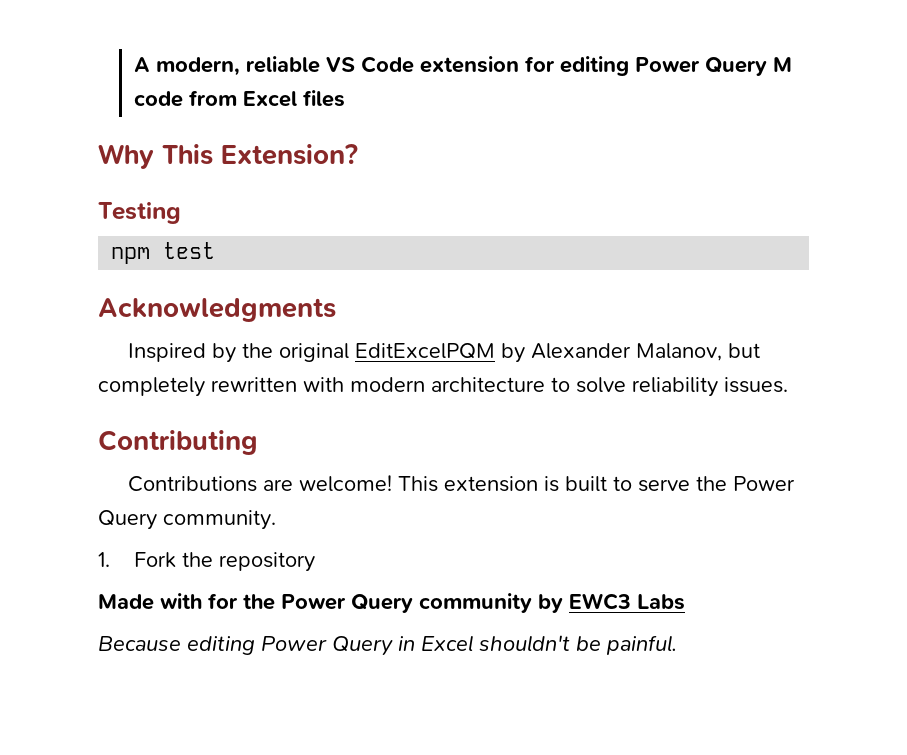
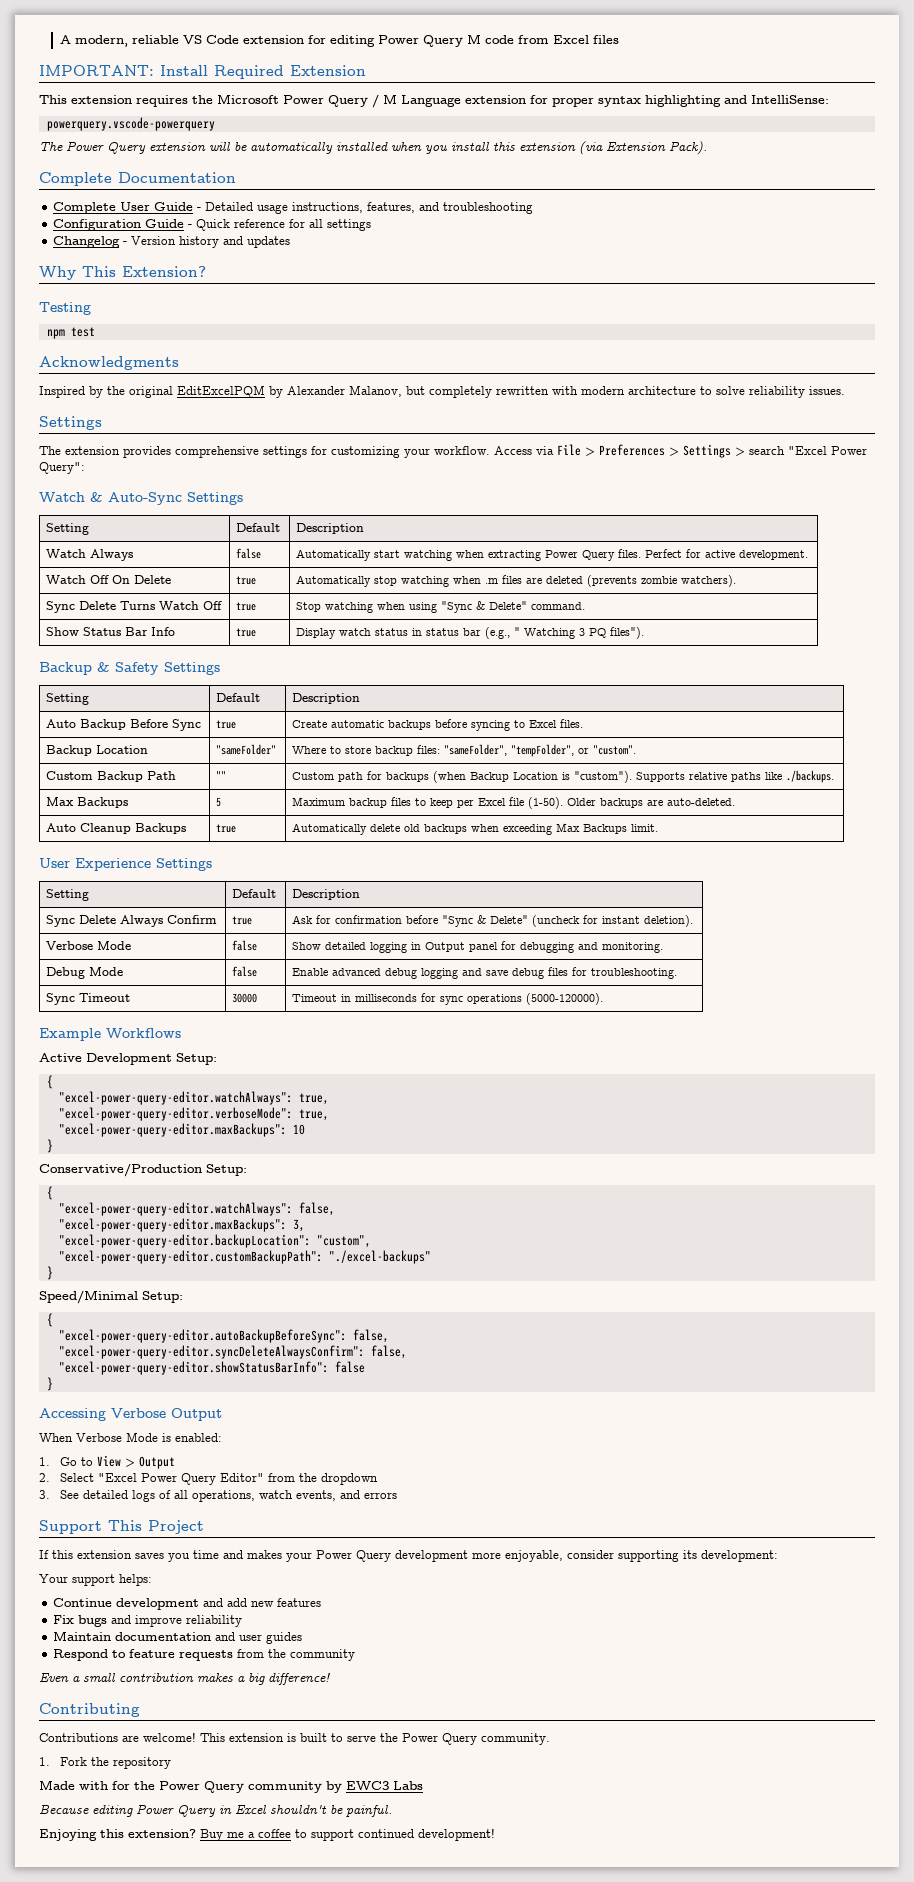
+ IMPORTANT: Install Required Extension
+ This extension requires the Microsoft Power Query / M Language extension for proper syntax highlighting and IntelliSense:
+ powerquery.vscode-powerquery
+ The Power Query extension will be automatically installed when you install this extension (via Extension Pack).
+ Complete Documentation
+ Complete User Guide - Detailed usage instructions, features, and troubleshooting
+ Configuration Guide - Quick reference for all settings
+ Changelog - Version history and updates
  Inspired by the original EditExcelPQM by Alexander Malanov, but completely rewritten with modern architecture to solve reliability issues.
+ Settings
+ The extension provides comprehensive settings for customizing your workflow. Access via File > Preferences > Settings > search "Excel Power Query":
+ Watch & Auto-Sync Settings
+ Setting | Default | Description
+ Watch Always | false | Automatically start watching when extracting Power Query files. Perfect for active development.
+ Watch Off On Delete | true | Automatically stop watching when .m files are deleted (prevents zombie watchers).
+ Sync Delete Turns Watch Off | true | Stop watching when using "Sync & Delete" command.
+ Show Status Bar Info | true | Display watch status in status bar (e.g., " Watching 3 PQ files").
+ Backup & Safety Settings
+ Setting | Default | Description
+ Auto Backup Before Sync | true | Create automatic backups before syncing to Excel files.
+ Backup Location | "sameFolder" | Where to store backup files: "sameFolder", "tempFolder", or "custom".
+ Custom Backup Path | "" | Custom path for backups (when Backup Location is "custom"). Supports relative paths like ./backups.
+ Max Backups | 5 | Maximum backup files to keep per Excel file (1-50). Older backups are auto-deleted.
+ Auto Cleanup Backups | true | Automatically delete old backups when exceeding Max Backups limit.
+ User Experience Settings
+ Setting | Default | Description
+ Sync Delete Always Confirm | true | Ask for confirmation before "Sync & Delete" (uncheck for instant deletion).
+ Verbose Mode | false | Show detailed logging in Output panel for debugging and monitoring.
+ Debug Mode | false | Enable advanced debug logging and save debug files for troubleshooting.
+ Sync Timeout | 30000 | Timeout in milliseconds for sync operations (5000-120000).
+ Example Workflows
+ Active Development Setup:
+ {
+ "excel-power-query-editor.watchAlways": true,
+ "excel-power-query-editor.verboseMode": true,
+ "excel-power-query-editor.maxBackups": 10
+ }
+ Conservative/Production Setup:
+ {
+ "excel-power-query-editor.watchAlways": false,
+ "excel-power-query-editor.maxBackups": 3,
+ "excel-power-query-editor.backupLocation": "custom",
+ "excel-power-query-editor.customBackupPath": "./excel-backups"
+ }
+ Speed/Minimal Setup:
+ {
+ "excel-power-query-editor.autoBackupBeforeSync": false,
+ "excel-power-query-editor.syncDeleteAlwaysConfirm": false,
+ "excel-power-query-editor.showStatusBarInfo": false
+ }
+ Accessing Verbose Output
+ When Verbose Mode is enabled:
+ 1. Go to View > Output
+ 2. Select "Excel Power Query Editor" from the dropdown
+ 3. See detailed logs of all operations, watch events, and errors
+ Support This Project
+ If this extension saves you time and makes your Power Query development more enjoyable, consider supporting its development:
+ Your support helps:
+ Continue development and add new features
+ Fix bugs and improve reliability
+ Maintain documentation and user guides
+ Respond to feature requests from the community
+ Even a small contribution makes a big difference!
+ Enjoying this extension? Buy me a coffee to support continued development!

